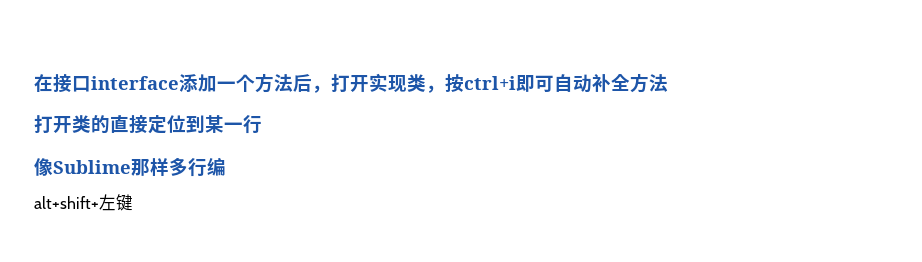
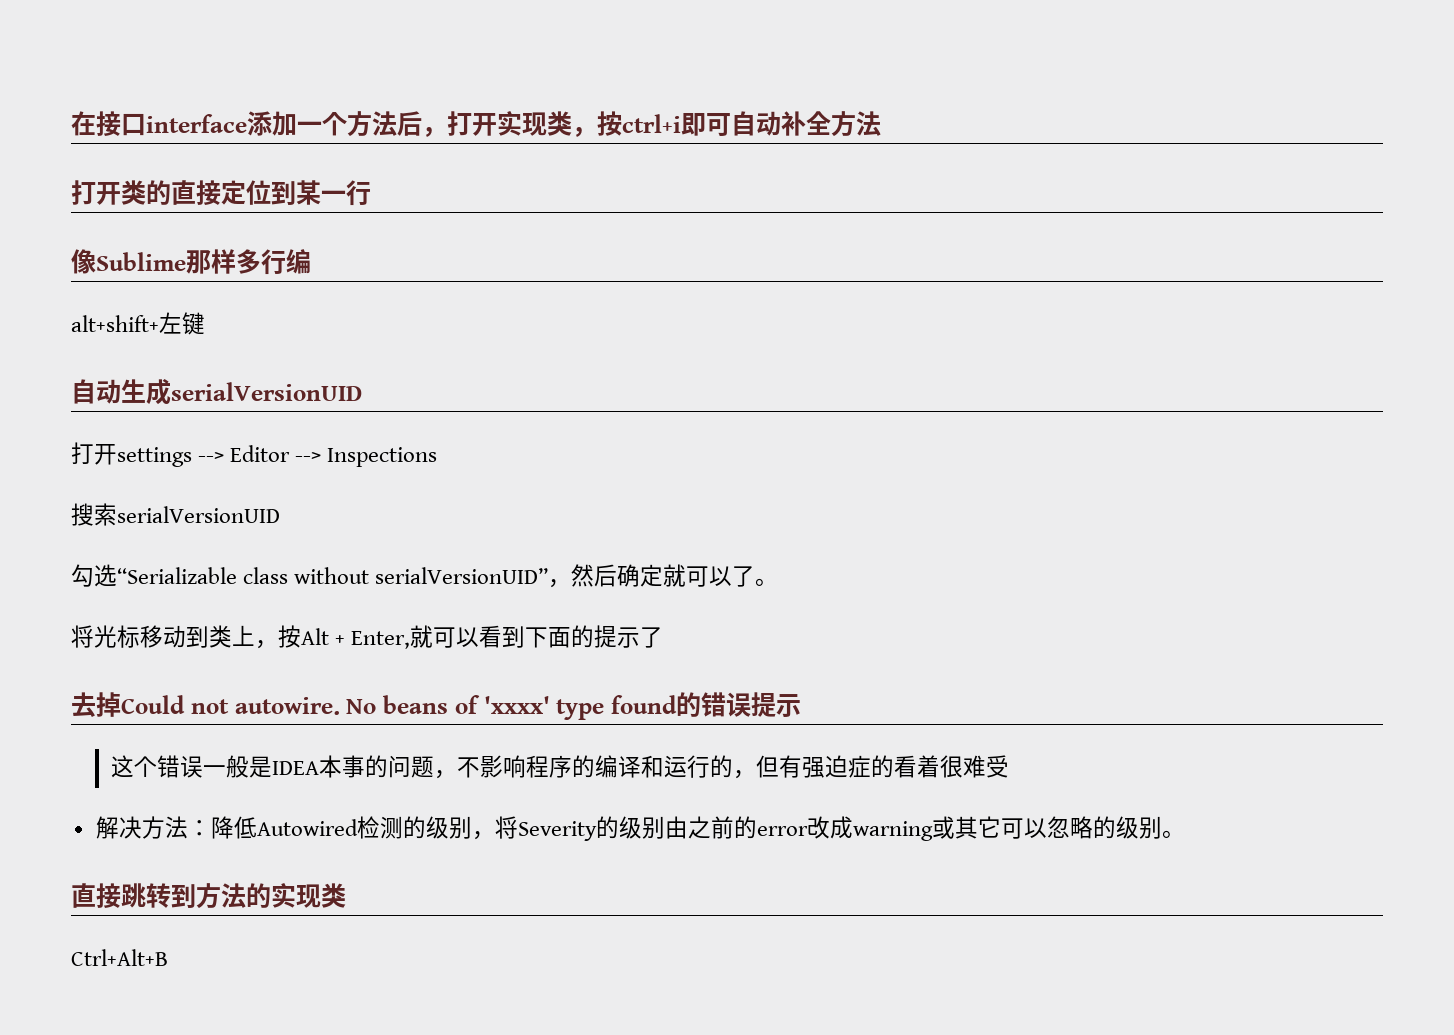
+ 自动生成serialVersionUID
+ 打开settings --> Editor --> Inspections
+ 搜索serialVersionUID
+ 勾选“Serializable class without serialVersionUID”，然后确定就可以了。
+ 将光标移动到类上，按Alt + Enter,就可以看到下面的提示了
+ 去掉Could not autowire. No beans of 'xxxx' type found的错误提示
+ 这个错误一般是IDEA本事的问题，不影响程序的编译和运行的，但有强迫症的看着很难受
+ 解决方法：降低Autowired检测的级别，将Severity的级别由之前的error改成warning或其它可以忽略的级别。
+ 直接跳转到方法的实现类
+ Ctrl+Alt+B

